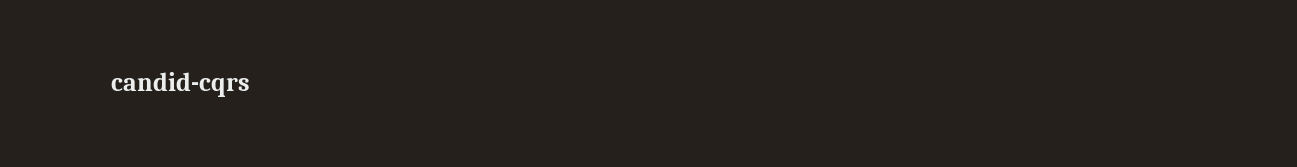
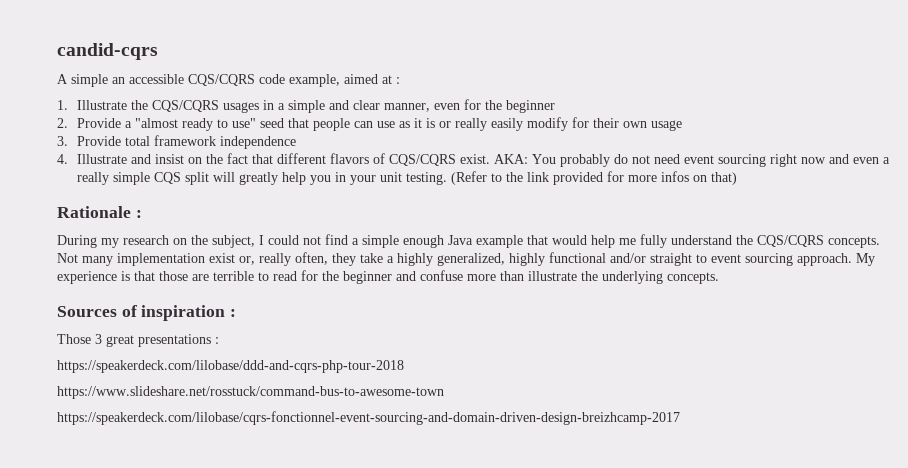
+ A simple an accessible CQS/CQRS code example, aimed at :
+ 1. Illustrate the CQS/CQRS usages in a simple and clear manner, even for the beginner
+ 2. Provide a "almost ready to use" seed that people can use as it is or really easily modify for their own usage
+ 3. Provide total framework independence
+ 4. Illustrate and insist on the fact that different flavors of CQS/CQRS exist. AKA: You probably do not need event sourcing right now and even a really simple CQS split will greatly help you in your unit testing. (Refer to the link provided for more infos on that)
+ Rationale :
+ During my research on the subject, I could not find a simple enough Java example that would help me fully understand the CQS/CQRS concepts. Not many implementation exist or, really often, they take a highly generalized, highly functional and/or straight to event sourcing approach. My experience is that those are terrible to read for the beginner and confuse more than illustrate the underlying concepts.
+ Sources of inspiration :
+ Those 3 great presentations :
+ https://speakerdeck.com/lilobase/ddd-and-cqrs-php-tour-2018
+ https://www.slideshare.net/rosstuck/command-bus-to-awesome-town
+ https://speakerdeck.com/lilobase/cqrs-fonctionnel-event-sourcing-and-domain-driven-design-breizhcamp-2017

